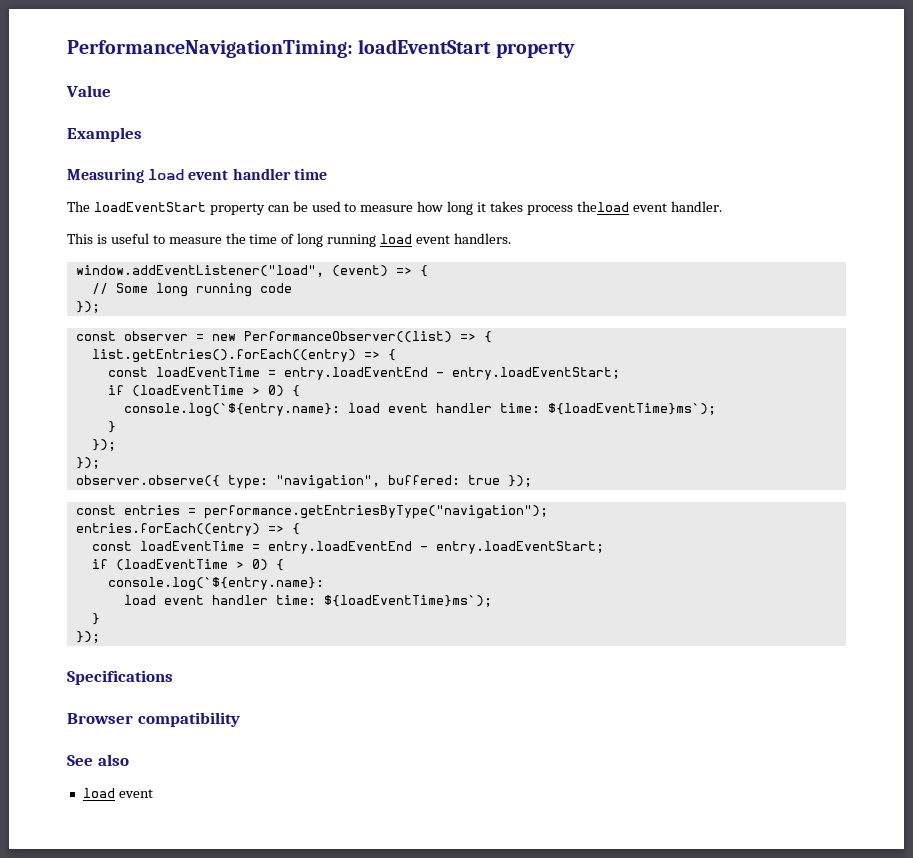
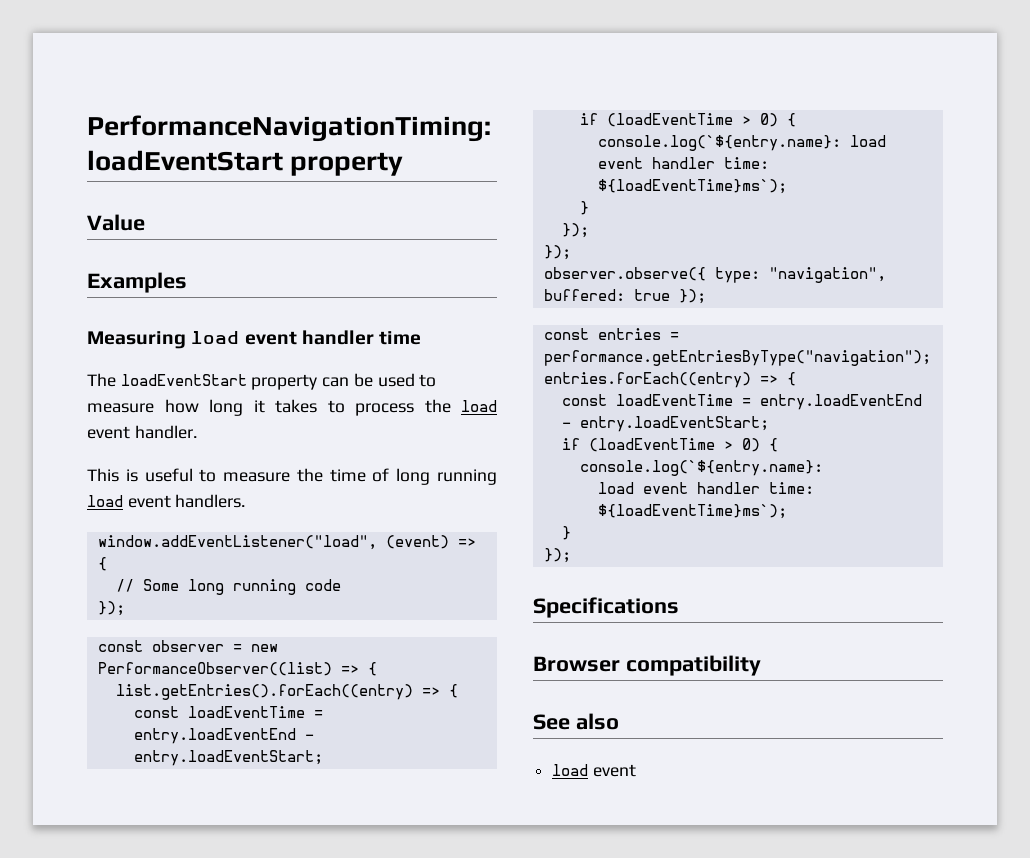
- The loadEventStart property can be used to measure how long it takes process theload event handler.
+ The loadEventStart property can be used to measure how long it takes to process the load event handler.

